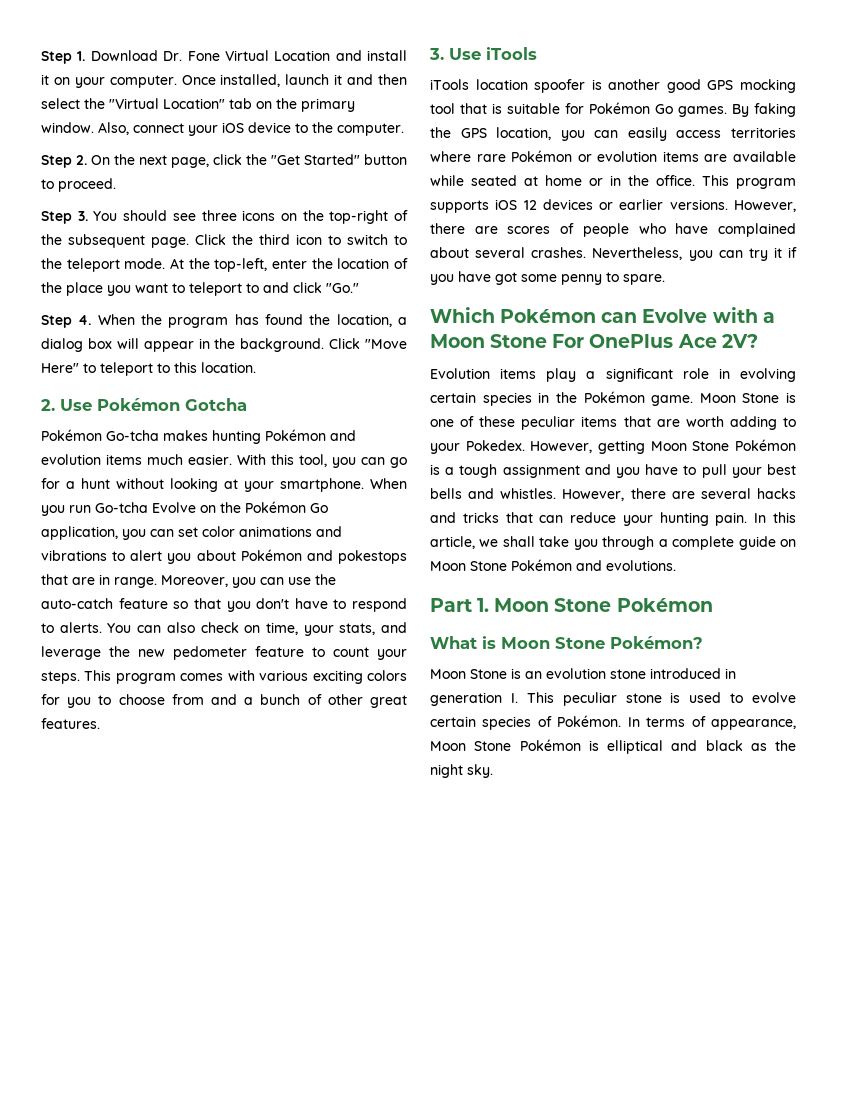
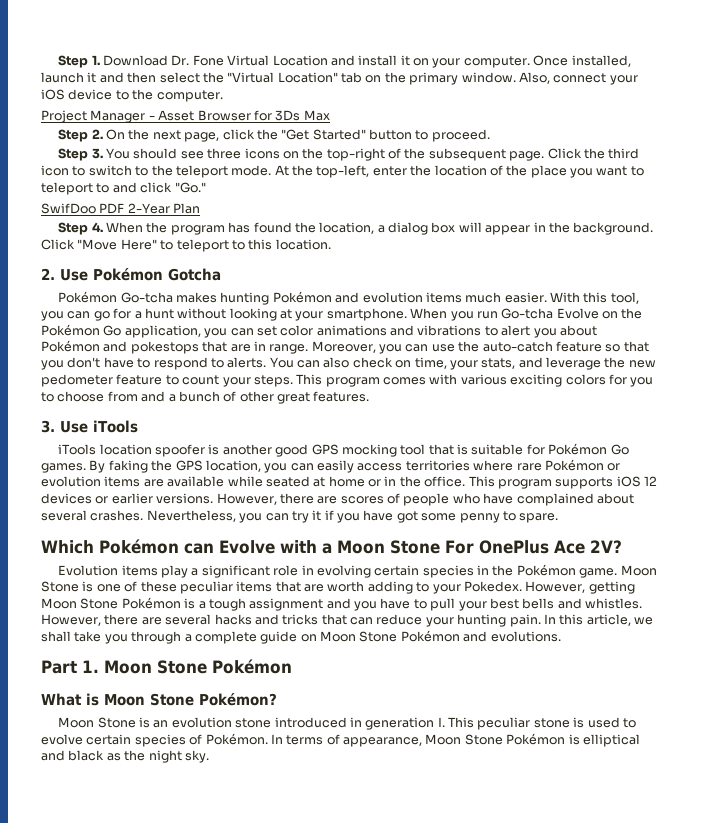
+ Project Manager - Asset Browser for 3Ds Max
+ SwifDoo PDF 2-Year Plan

